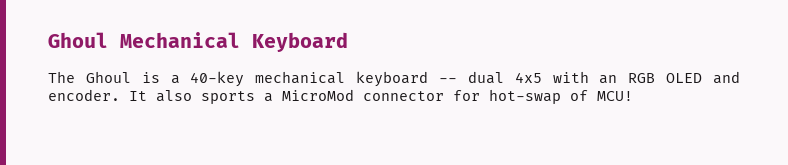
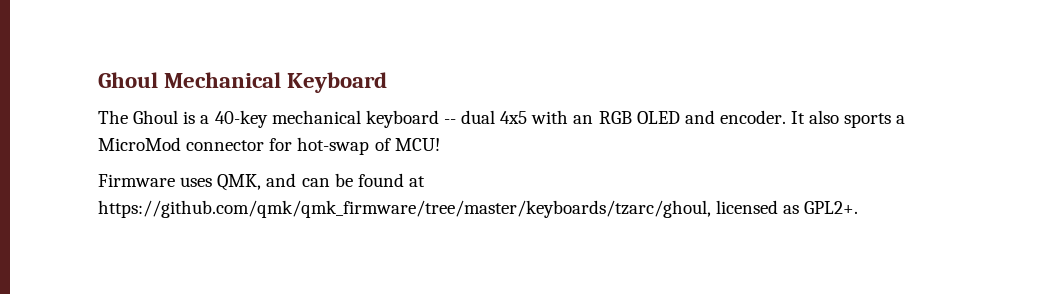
+ Firmware uses QMK, and can be found at https://github.com/qmk/qmk_firmware/tree/master/keyboards/tzarc/ghoul, licensed as GPL2+.

